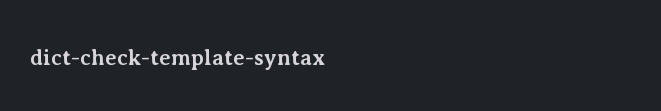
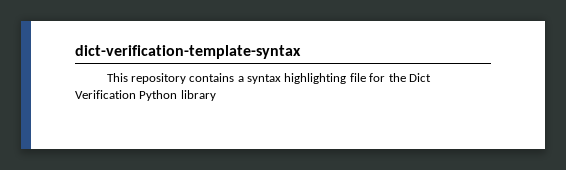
- dict-check-template-syntax
+ dict-verification-template-syntax
+ This repository contains a syntax highlighting file for the Dict Verification Python library

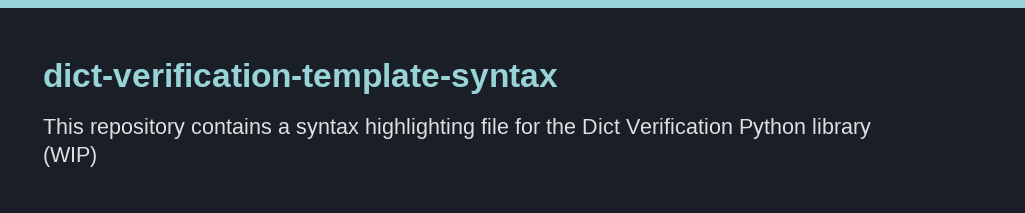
- This repository contains a syntax highlighting file for the Dict Verification Python library
+ This repository contains a syntax highlighting file for the Dict Verification Python library (WIP)

